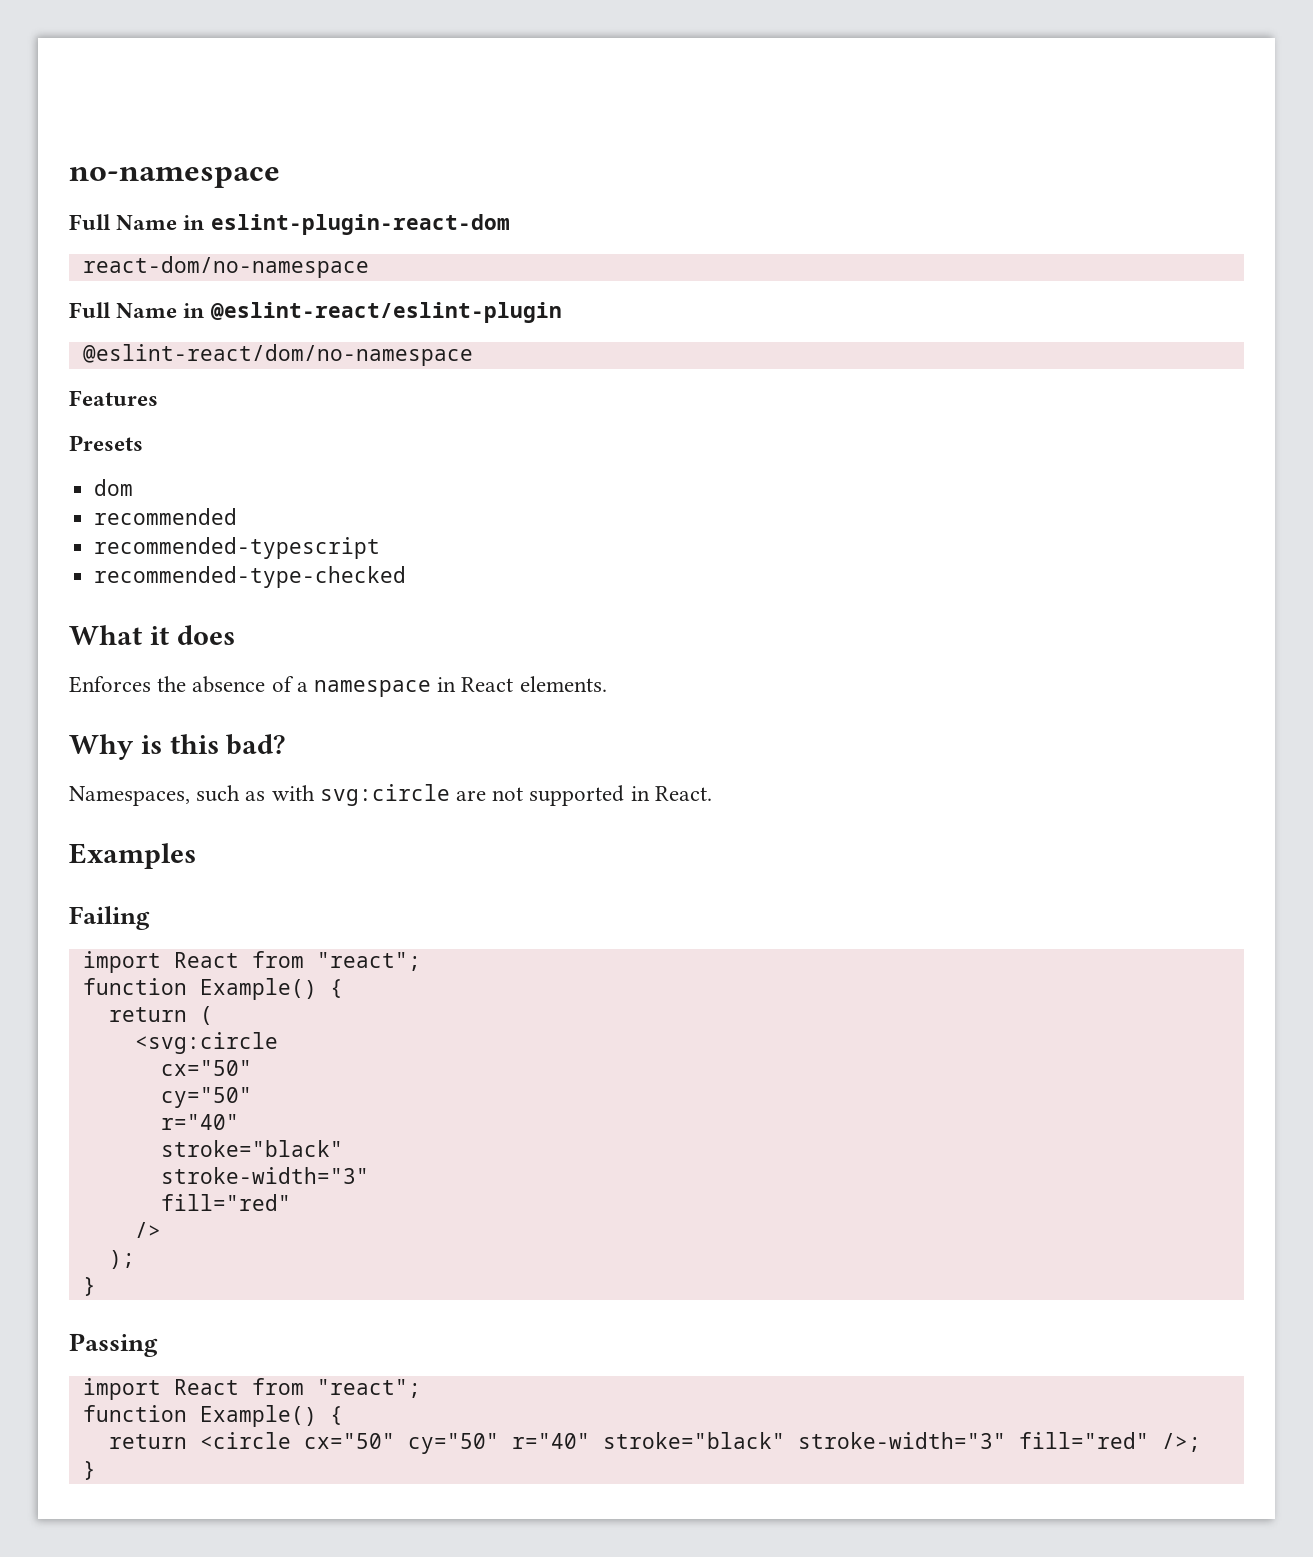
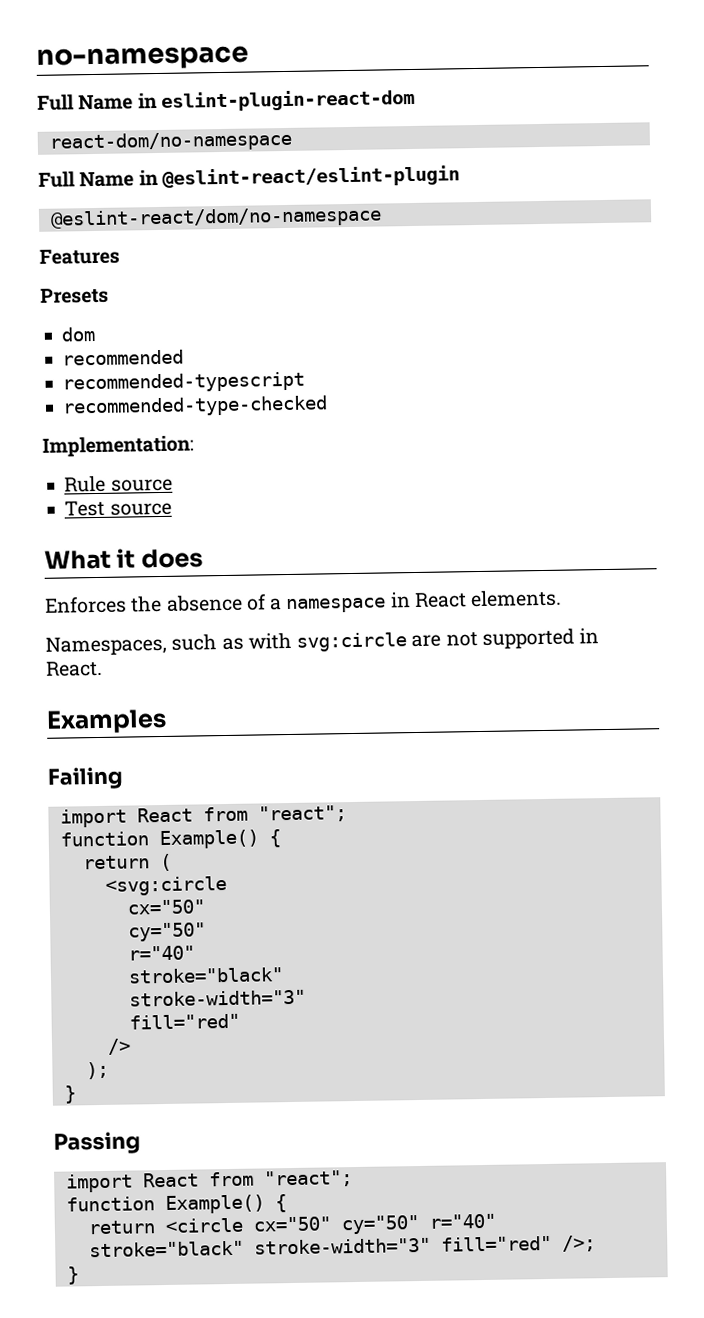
+ Implementation:
+ Rule source
+ Test source
- Why is this bad?

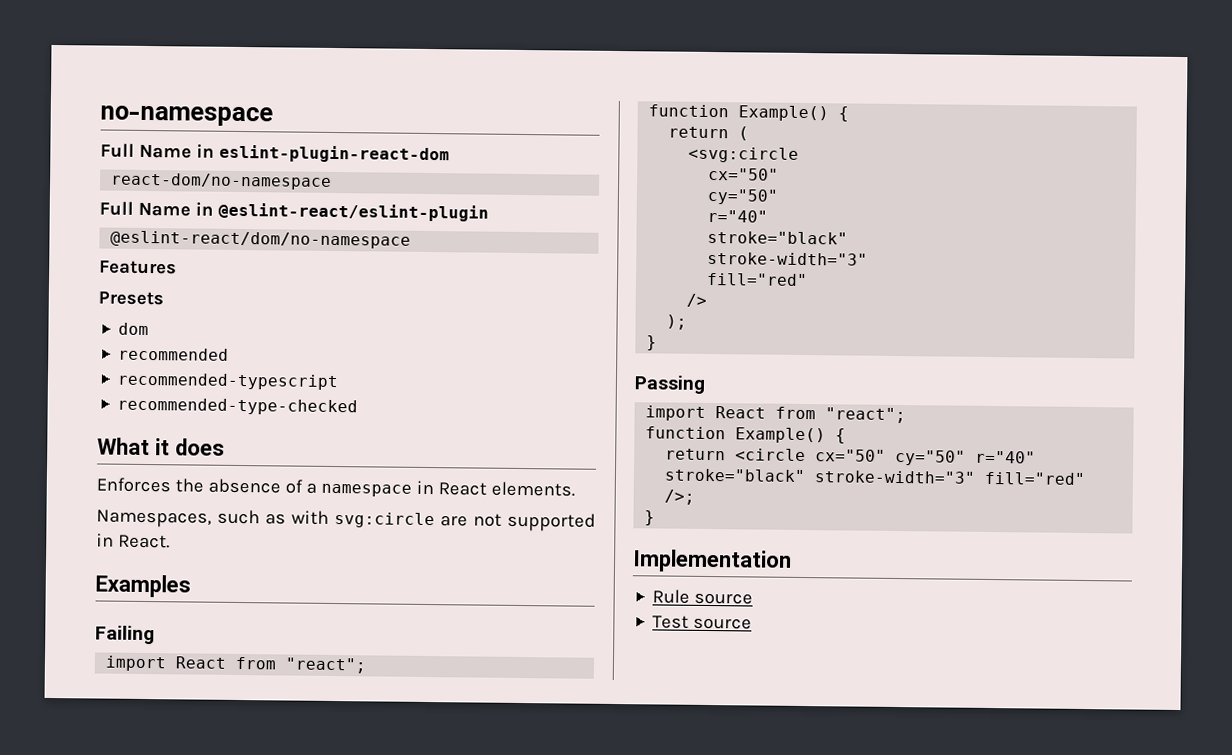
- Implementation:
- Rule source
- Test source
+ Implementation
+ Rule source
+ Test source

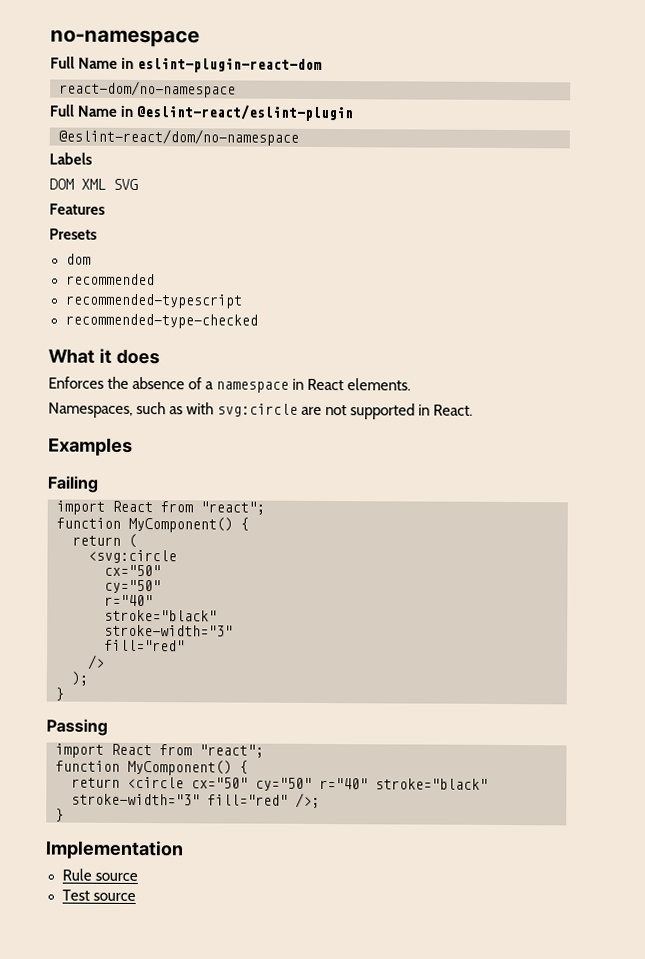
+ Labels
+ DOM XML SVG
  Failing
  import React from "react";
- function Example() {
+ function MyComponent() {
  Passing
  import React from "react";
- function Example() {
+ function MyComponent() {

